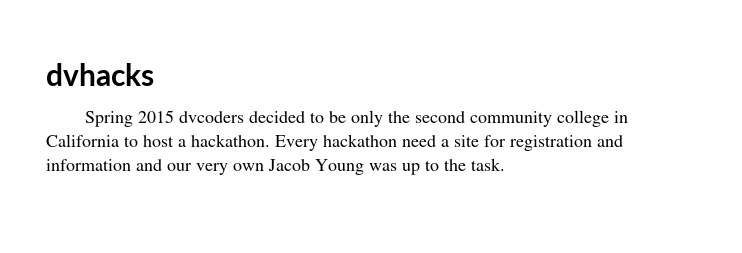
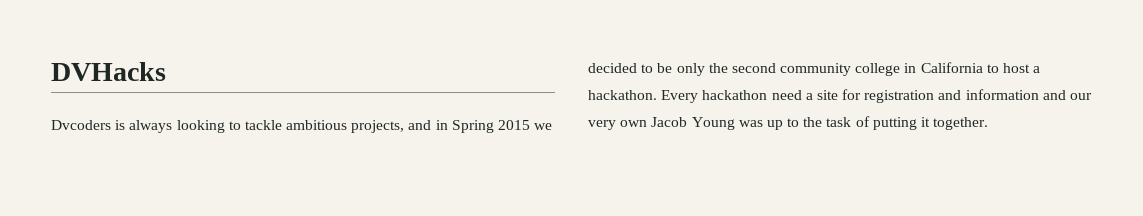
- dvhacks
- Spring 2015 dvcoders decided to be only the second community college in California to host a hackathon.
+ DVHacks
+ Dvcoders is always looking to tackle ambitious projects, and in Spring 2015 we decided to be only the second community college in California to host a hackathon.
- Every hackathon need a site for registration and information and our very own Jacob Young was up to the task.
+ Every hackathon need a site for registration and information and our very own Jacob Young was up to the task of putting it together.

